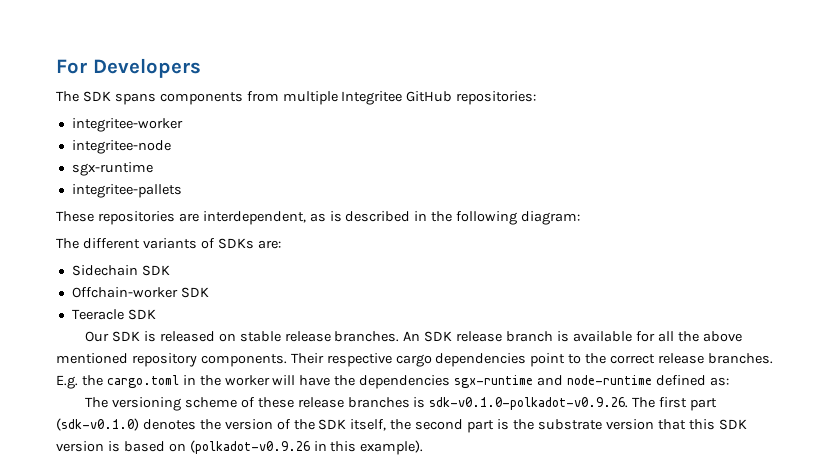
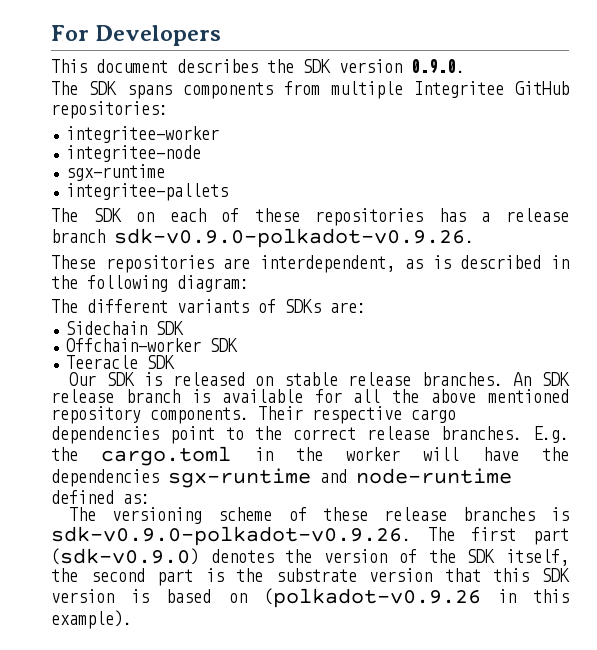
+ This document describes the SDK version 0.9.0.
+ The SDK on each of these repositories has a release branch sdk-v0.9.0-polkadot-v0.9.26.
- The versioning scheme of these release branches is sdk-v0.1.0-polkadot-v0.9.26. The first part (sdk-v0.1.0) denotes the version of the SDK itself, the second part is the substrate version that this SDK version is based on (polkadot-v0.9.26 in this example).
+ The versioning scheme of these release branches is sdk-v0.9.0-polkadot-v0.9.26. The first part (sdk-v0.9.0) denotes the version of the SDK itself, the second part is the substrate version that this SDK version is based on (polkadot-v0.9.26 in this example).

